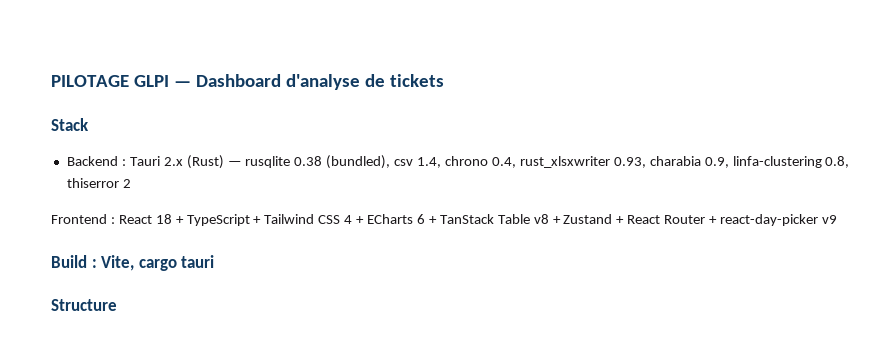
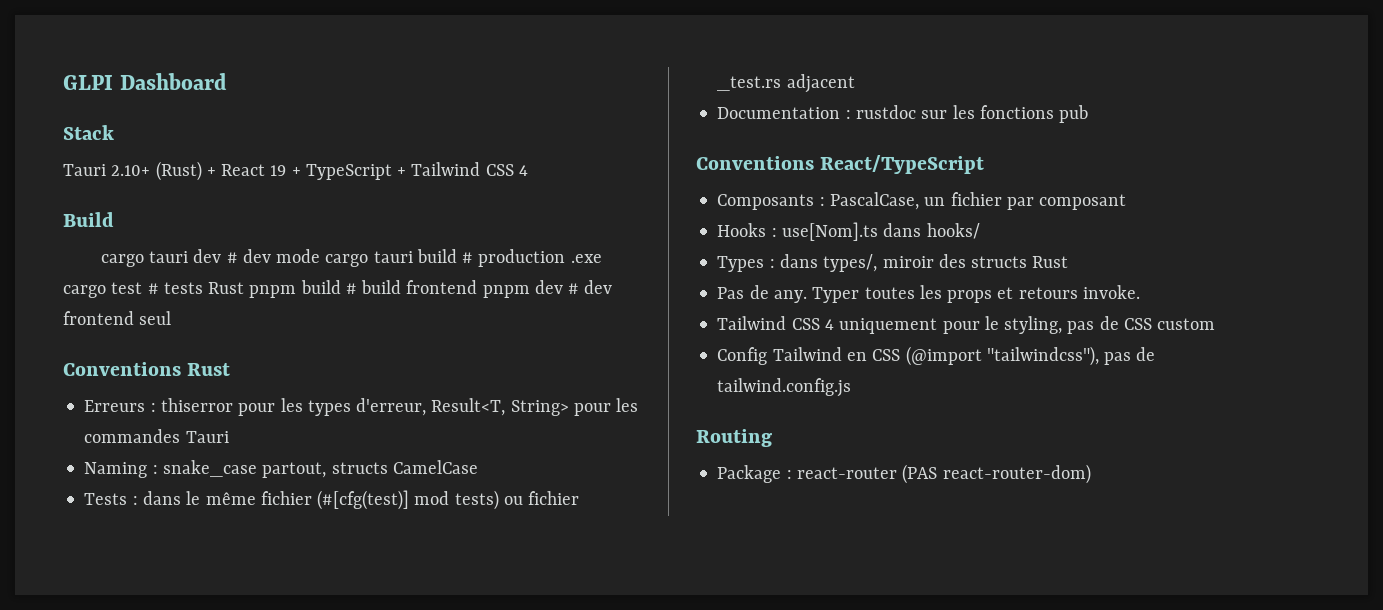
- PILOTAGE GLPI — Dashboard d'analyse de tickets
+ GLPI Dashboard
  Stack
- Backend : Tauri 2.x (Rust) — rusqlite 0.38 (bundled), csv 1.4, chrono 0.4, rust_xlsxwriter 0.93, charabia 0.9, linfa-clustering 0.8, thiserror 2
- Frontend : React 18 + TypeScript + Tailwind CSS 4 + ECharts 6 + TanStack Table v8 + Zustand + React Router + react-day-picker v9
+ Tauri 2.10+ (Rust) + React 19 + TypeScript + Tailwind CSS 4
- Build : Vite, cargo tauri
- Structure
+ Build
+ cargo tauri dev # dev mode cargo tauri build # production .exe cargo test # tests Rust pnpm build # build frontend pnpm dev # dev frontend seul
+ Conventions Rust
+ Erreurs : thiserror pour les types d'erreur, Result<T, String> pour les commandes Tauri
+ Naming : snake_case partout, structs CamelCase
+ Tests : dans le même fichier (#[cfg(test)] mod tests) ou fichier _test.rs adjacent
+ Documentation : rustdoc sur les fonctions pub
+ Conventions React/TypeScript
+ Composants : PascalCase, un fichier par composant
+ Hooks : use[Nom].ts dans hooks/
+ Types : dans types/, miroir des structs Rust
+ Pas de any. Typer toutes les props et retours invoke.
+ Tailwind CSS 4 uniquement pour le styling, pas de CSS custom
+ Config Tailwind en CSS (@import "tailwindcss"), pas de tailwind.config.js
+ Routing
+ Package : react-router (PAS react-router-dom)

